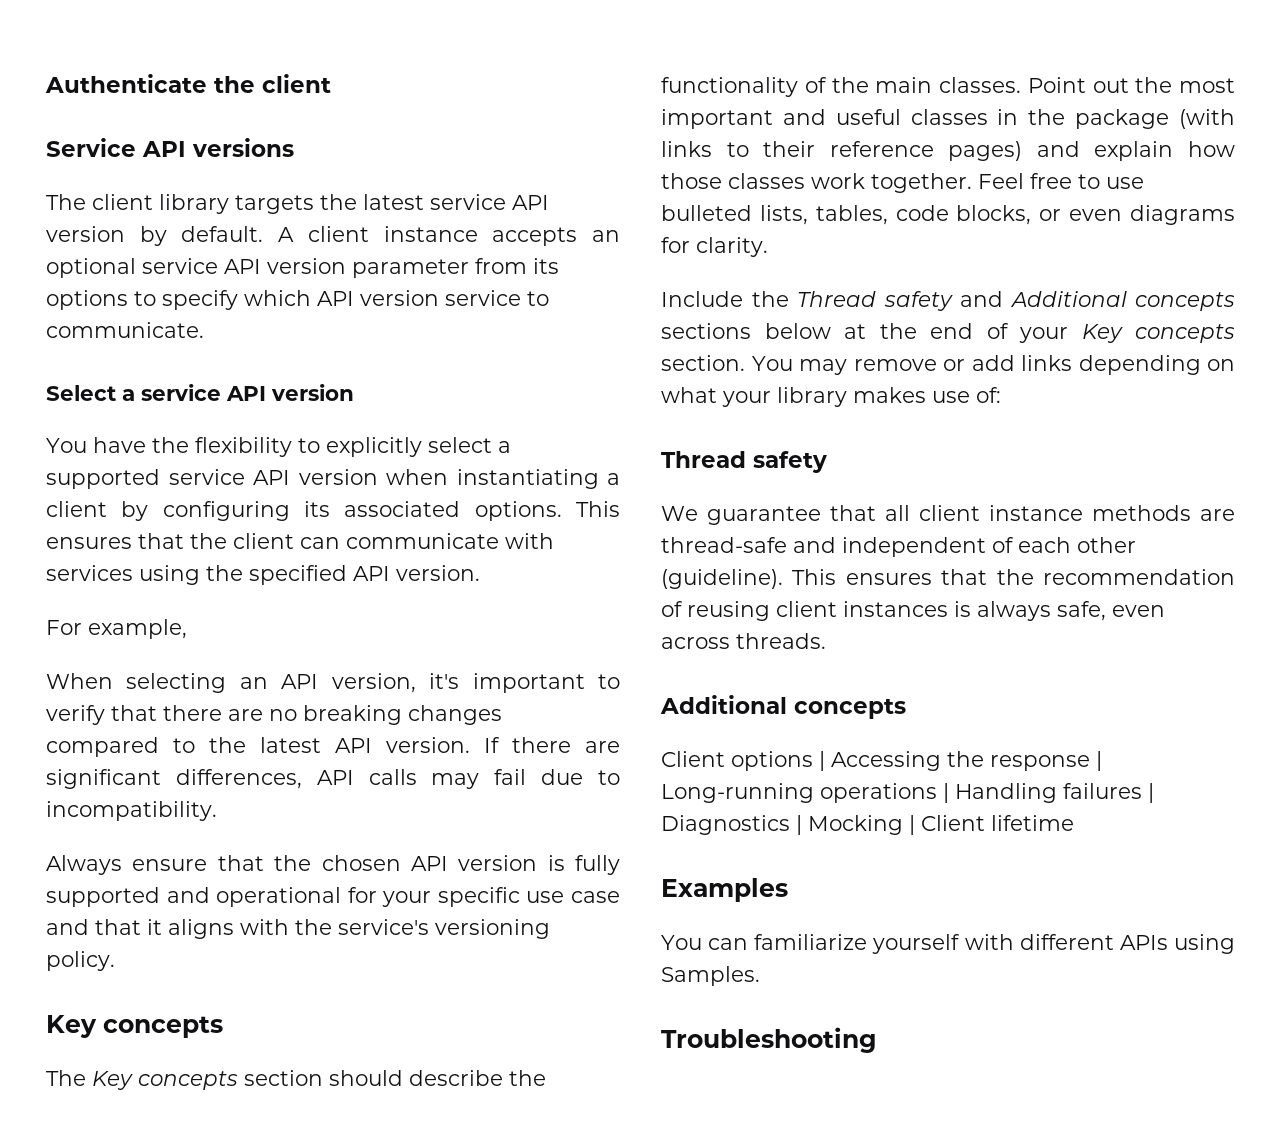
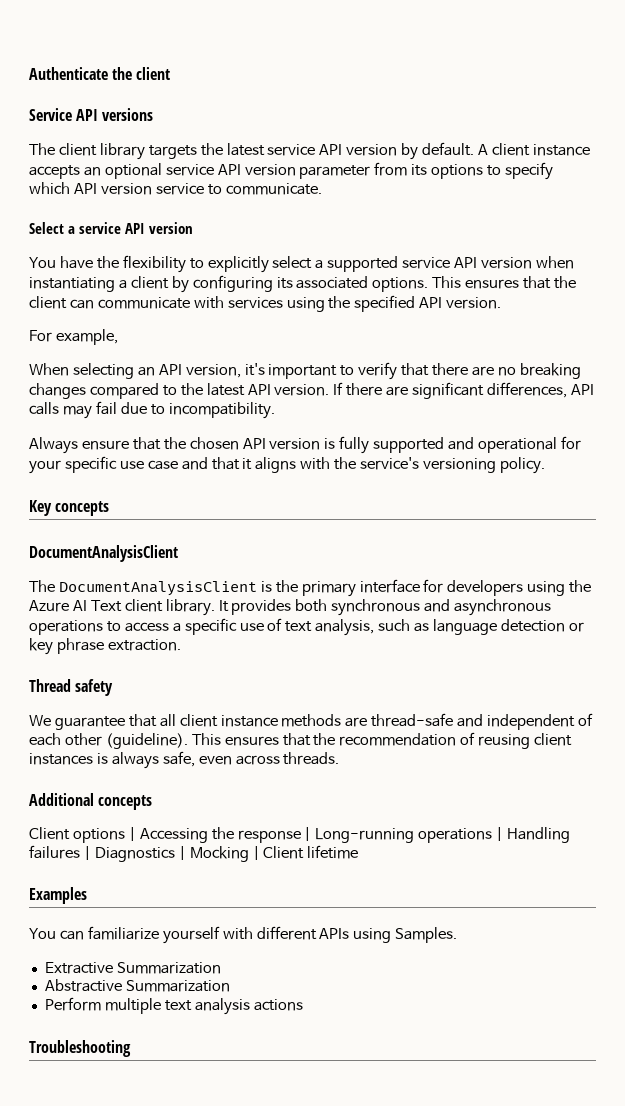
  Always ensure that the chosen API version is fully supported and operational for your specific use case and that it aligns with the service's versioning policy.
  Key concepts
- The Key concepts section should describe the functionality of the main classes. Point out the most important and useful classes in the package (with links to their reference pages) and explain how those classes work together. Feel free to use bulleted lists, tables, code blocks, or even diagrams for clarity.
- Include the Thread safety and Additional concepts sections below at the end of your Key concepts section. You may remove or add links depending on what your library makes use of:
+ DocumentAnalysisClient
+ The DocumentAnalysisClient is the primary interface for developers using the Azure AI Text client library. It provides both synchronous and asynchronous operations to access a specific use of text analysis, such as language detection or key phrase extraction.
+ Extractive Summarization
+ Abstractive Summarization
+ Perform multiple text analysis actions

